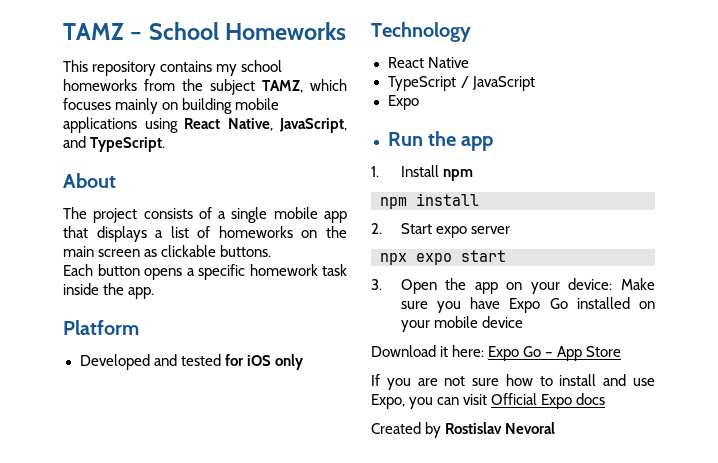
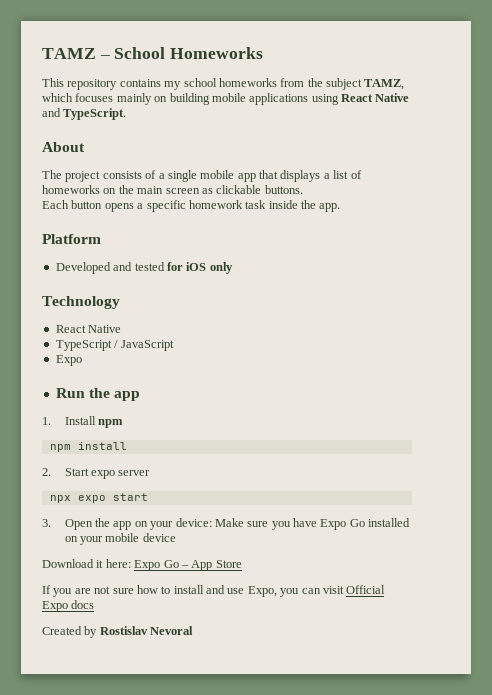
- This repository contains my school homeworks from the subject TAMZ, which focuses mainly on building mobile applications using React Native, JavaScript, and TypeScript.
+ This repository contains my school homeworks from the subject TAMZ, which focuses mainly on building mobile applications using React Native and TypeScript.

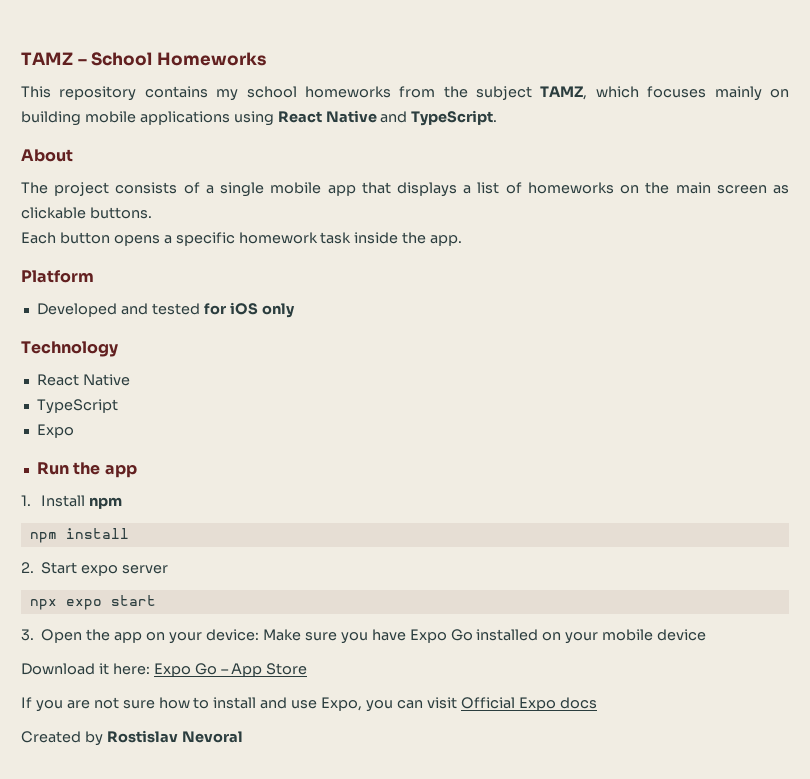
- TypeScript / JavaScript
+ TypeScript

